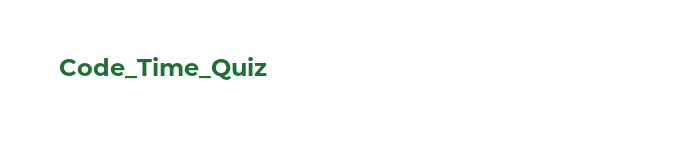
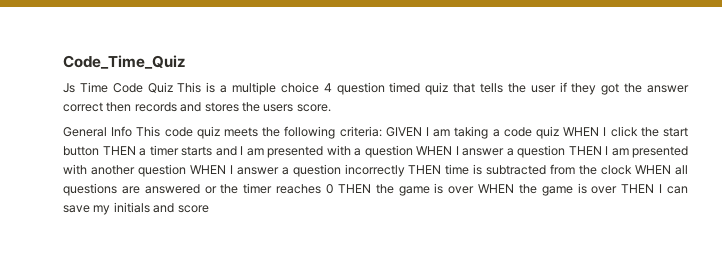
+ Js Time Code Quiz This is a multiple choice 4 question timed quiz that tells the user if they got the answer correct then records and stores the users score.
+ General Info This code quiz meets the following criteria: GIVEN I am taking a code quiz WHEN I click the start button THEN a timer starts and I am presented with a question WHEN I answer a question THEN I am presented with another question WHEN I answer a question incorrectly THEN time is subtracted from the clock WHEN all questions are answered or the timer reaches 0 THEN the game is over WHEN the game is over THEN I can save my initials and score

